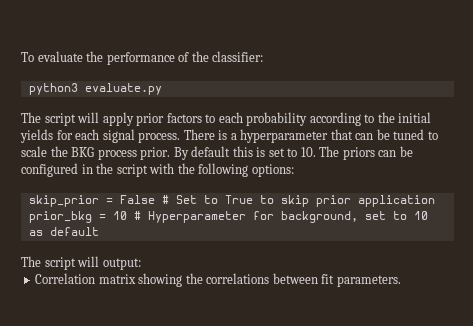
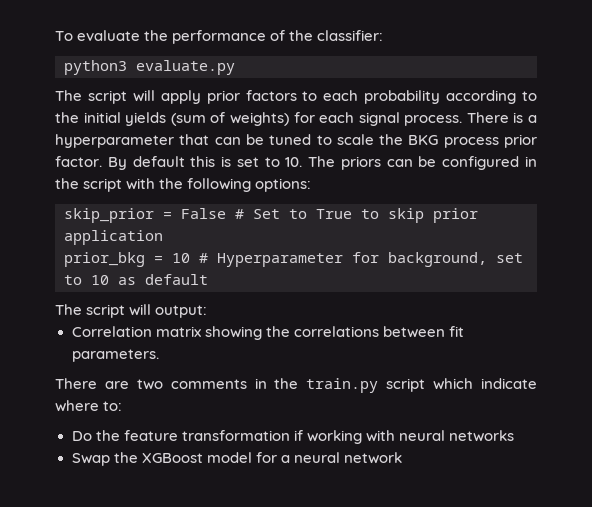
- The script will apply prior factors to each probability according to the initial yields for each signal process.
+ The script will apply prior factors to each probability according to the initial yields (sum of weights) for each signal process.
- There is a hyperparameter that can be tuned to scale the BKG process prior.
+ There is a hyperparameter that can be tuned to scale the BKG process prior factor.
+ There are two comments in the train.py script which indicate where to:
+ Do the feature transformation if working with neural networks
+ Swap the XGBoost model for a neural network

